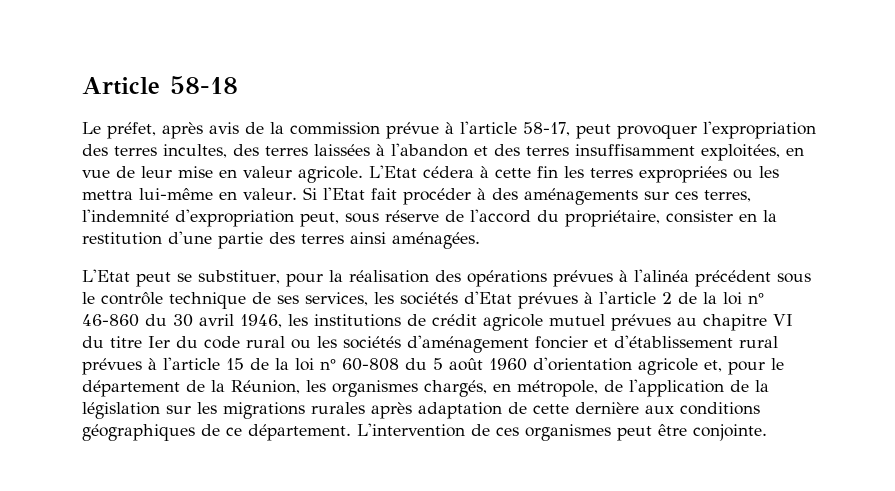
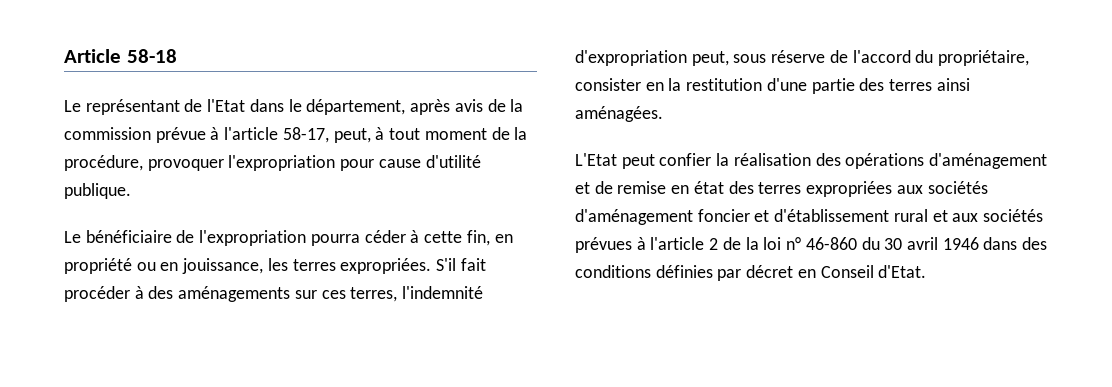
- Le préfet, après avis de la commission prévue à l'article 58-17, peut provoquer l'expropriation des terres incultes, des terres laissées à l'abandon et des terres insuffisamment exploitées, en vue de leur mise en valeur agricole. L'Etat cédera à cette fin les terres expropriées ou les mettra lui-même en valeur. Si l'Etat fait procéder à des aménagements sur ces terres, l'indemnité d'expropriation peut, sous réserve de l'accord du propriétaire, consister en la restitution d'une partie des terres ainsi aménagées.
+ Le représentant de l'Etat dans le département, après avis de la commission prévue à l'article 58-17, peut, à tout moment de la procédure, provoquer l'expropriation pour cause d'utilité publique.
+ Le bénéficiaire de l'expropriation pourra céder à cette fin, en propriété ou en jouissance, les terres expropriées. S'il fait procéder à des aménagements sur ces terres, l'indemnité d'expropriation peut, sous réserve de l'accord du propriétaire, consister en la restitution d'une partie des terres ainsi aménagées.
- L'Etat peut se substituer, pour la réalisation des opérations prévues à l'alinéa précédent sous le contrôle technique de ses services, les sociétés d'Etat prévues à l'article 2 de la loi n° 46-860 du 30 avril 1946, les institutions de crédit agricole mutuel prévues au chapitre VI du titre Ier du code rural ou les sociétés d'aménagement foncier et d'établissement rural prévues à l'article 15 de la loi n° 60-808 du 5 août 1960 d'orientation agricole et, pour le département de la Réunion, les organismes chargés, en métropole, de l'application de la législation sur les migrations rurales après adaptation de cette dernière aux conditions géographiques de ce département. L'intervention de ces organismes peut être conjointe.
+ L'Etat peut confier la réalisation des opérations d'aménagement et de remise en état des terres expropriées aux sociétés d'aménagement foncier et d'établissement rural et aux sociétés prévues à l'article 2 de la loi n° 46-860 du 30 avril 1946 dans des conditions définies par décret en Conseil d'Etat.

